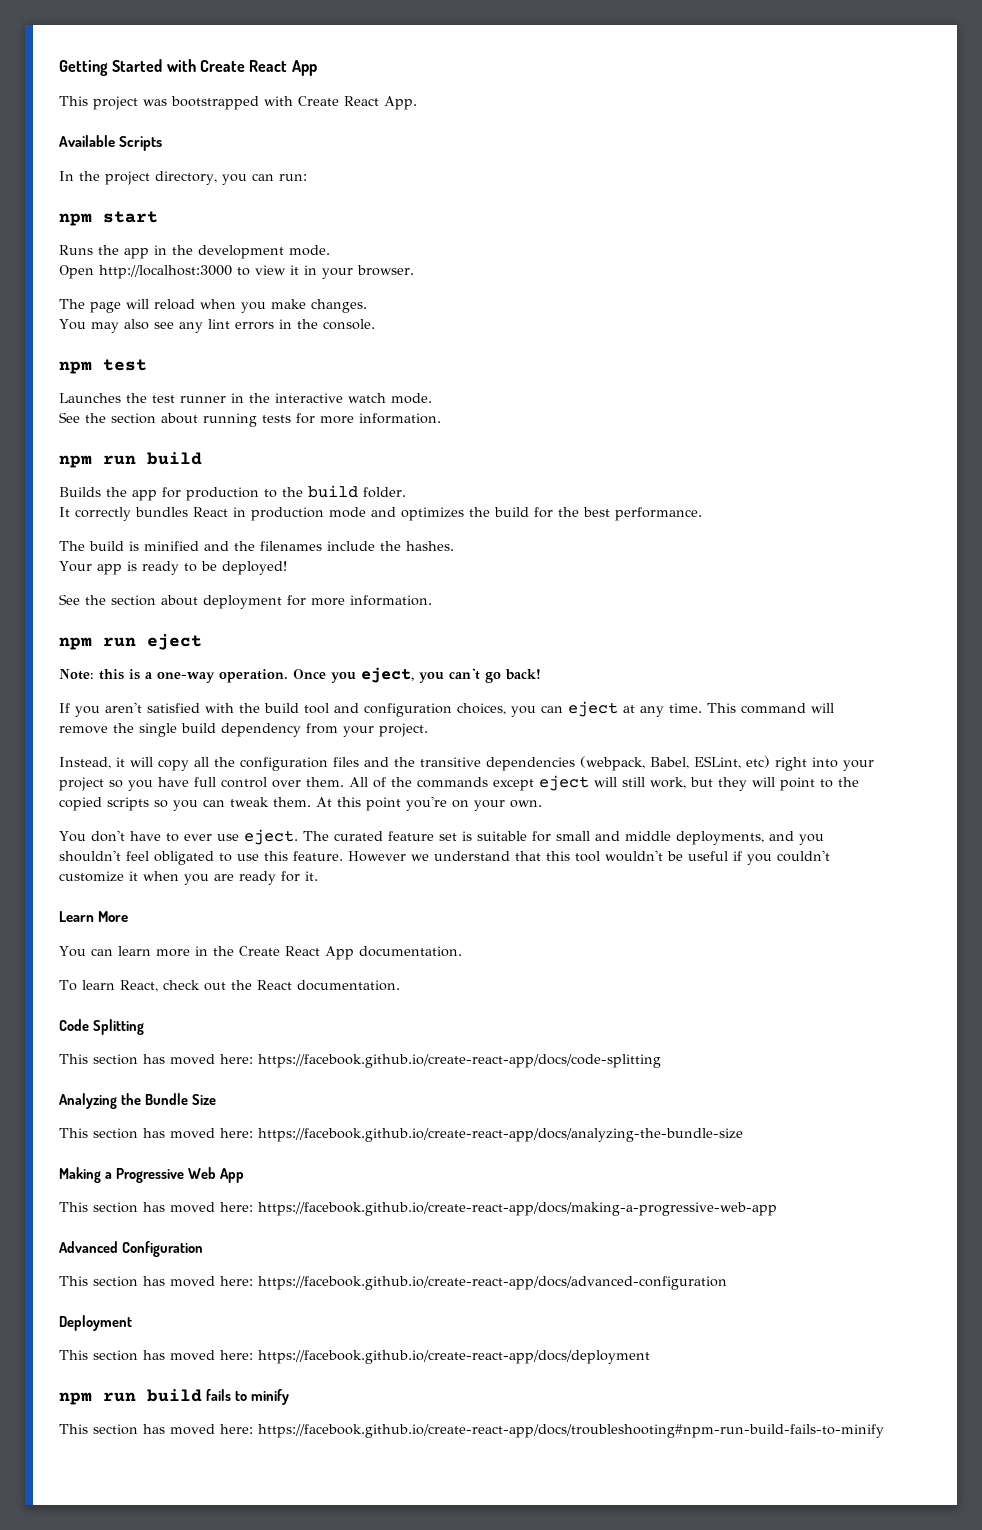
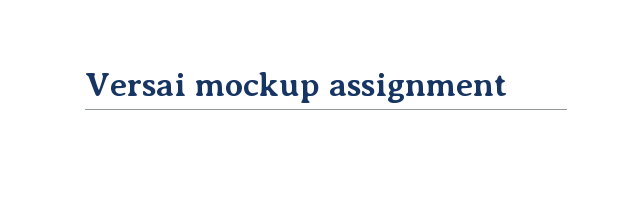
- Getting Started with Create React App
- This project was bootstrapped with Create React App.
- Available Scripts
- In the project directory, you can run:
- npm start
- Runs the app in the development mode.
- Open http://localhost:3000 to view it in your browser.
- The page will reload when you make changes.
- You may also see any lint errors in the console.
- npm test
- Launches the test runner in the interactive watch mode.
- See the section about running tests for more information.
- npm run build
- Builds the app for production to the build folder.
- It correctly bundles React in production mode and optimizes the build for the best performance.
- The build is minified and the filenames include the hashes.
- Your app is ready to be deployed!
- See the section about deployment for more information.
- npm run eject
- Note: this is a one-way operation. Once you eject, you can't go back!
- If you aren't satisfied with the build tool and configuration choices, you can eject at any time. This command will remove the single build dependency from your project.
- Instead, it will copy all the configuration files and the transitive dependencies (webpack, Babel, ESLint, etc) right into your project so you have full control over them. All of the commands except eject will still work, but they will point to the copied scripts so you can tweak them. At this point you're on your own.
- You don't have to ever use eject. The curated feature set is suitable for small and middle deployments, and you shouldn't feel obligated to use this feature. However we understand that this tool wouldn't be useful if you couldn't customize it when you are ready for it.
- Learn More
- You can learn more in the Create React App documentation.
- To learn React, check out the React documentation.
- Code Splitting
- This section has moved here: https://facebook.github.io/create-react-app/docs/code-splitting
- Analyzing the Bundle Size
- This section has moved here: https://facebook.github.io/create-react-app/docs/analyzing-the-bundle-size
- Making a Progressive Web App
- This section has moved here: https://facebook.github.io/create-react-app/docs/making-a-progressive-web-app
- Advanced Configuration
- This section has moved here: https://facebook.github.io/create-react-app/docs/advanced-configuration
- Deployment
- This section has moved here: https://facebook.github.io/create-react-app/docs/deployment
- npm run build fails to minify
- This section has moved here: https://facebook.github.io/create-react-app/docs/troubleshooting#npm-run-build-fails-to-minify
+ Versai mockup assignment

